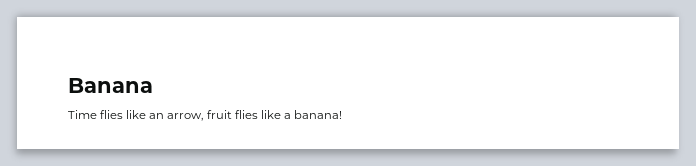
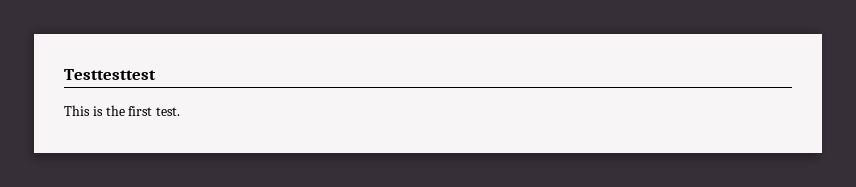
- Banana
- Time flies like an arrow, fruit flies like a banana!
+ Testtesttest
+ This is the first test.

